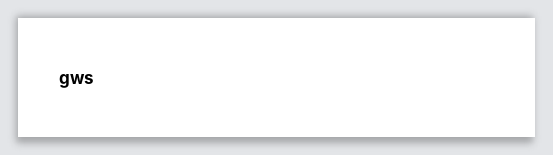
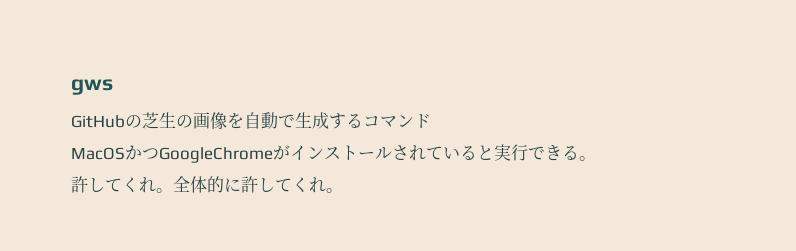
+ GitHubの芝生の画像を自動で生成するコマンド
+ MacOSかつGoogleChromeがインストールされていると実行できる。
+ 許してくれ。全体的に許してくれ。

